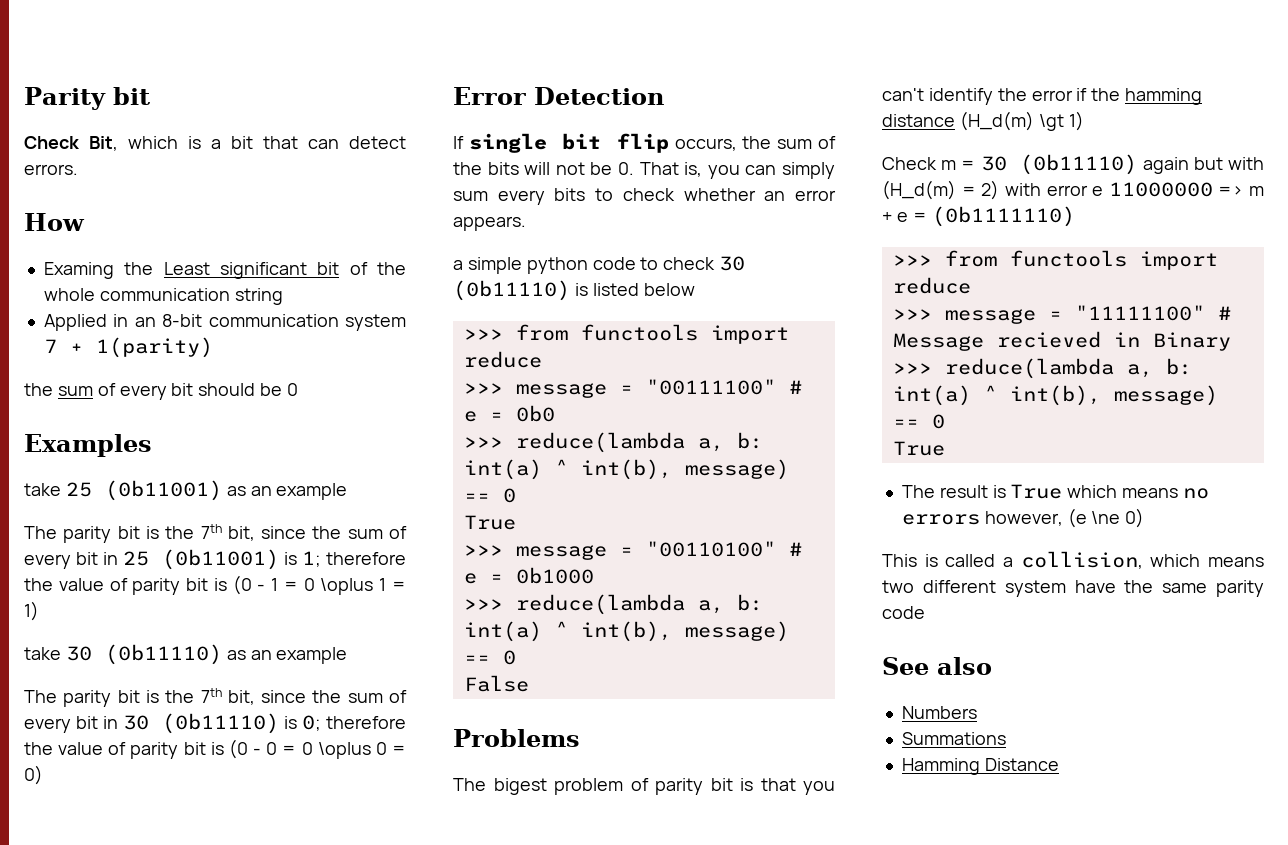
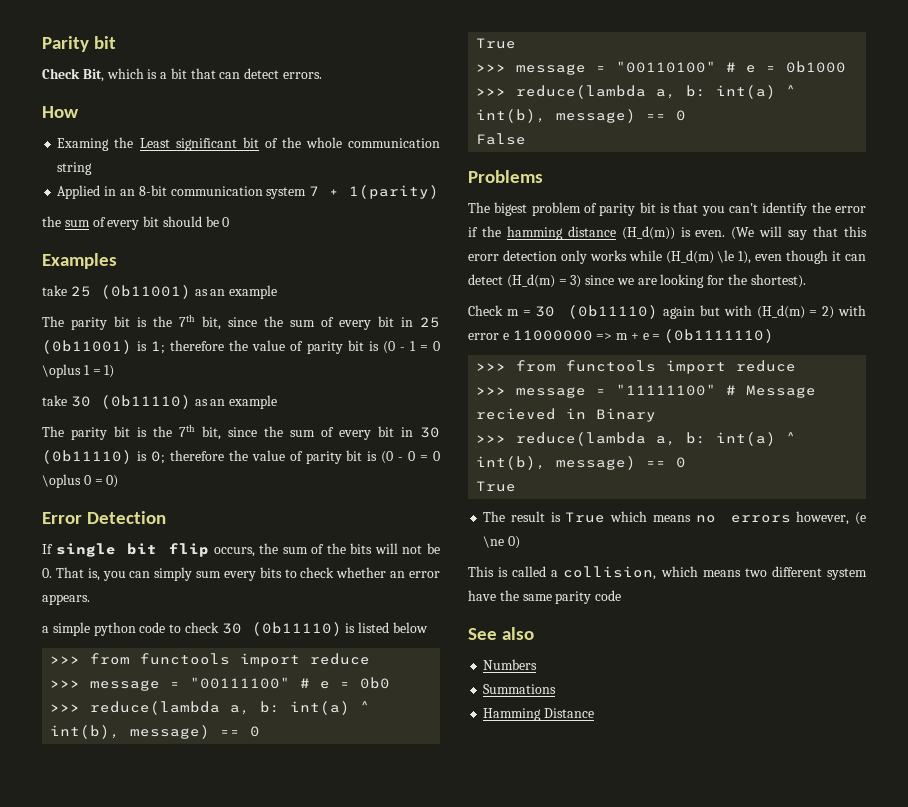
- The bigest problem of parity bit is that you can't identify the error if the hamming distance (H_d(m) \gt 1)
+ The bigest problem of parity bit is that you can't identify the error if the hamming distance (H_d(m)) is even. (We will say that this erorr detection only works while (H_d(m) \le 1), even though it can detect (H_d(m) = 3) since we are looking for the shortest).

